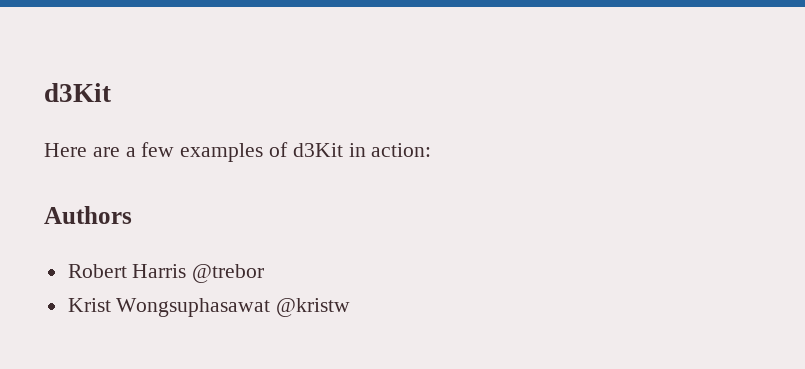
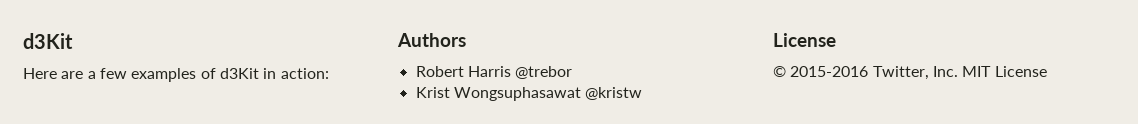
  Krist Wongsuphasawat @kristw
+ License
+ © 2015-2016 Twitter, Inc. MIT License

